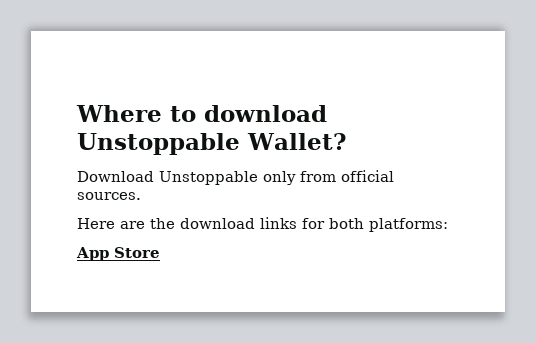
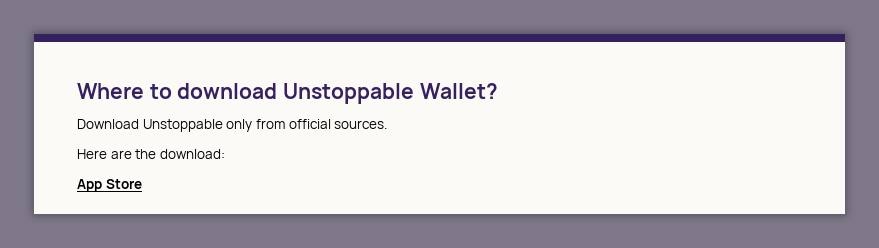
- Here are the download links for both platforms:
+ Here are the download:

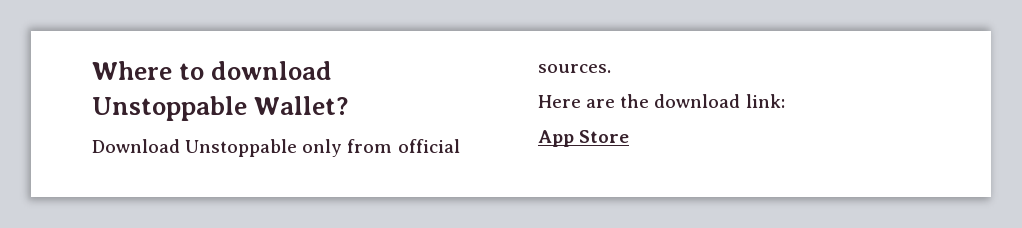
- Here are the download:
+ Here are the download link:

